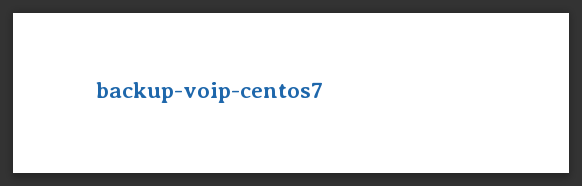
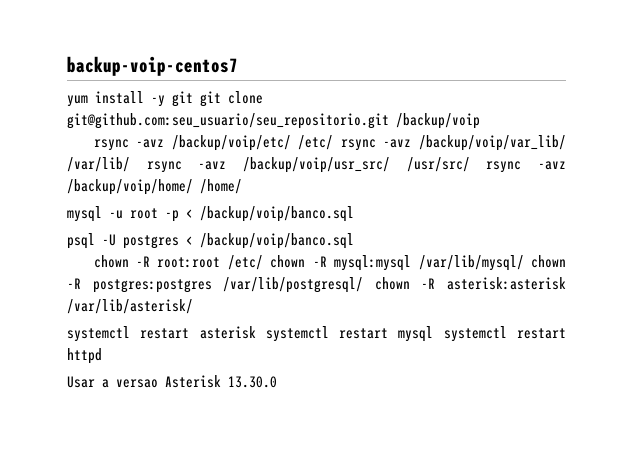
+ yum install -y git git clone git@github.com:seu_usuario/seu_repositorio.git /backup/voip
+ rsync -avz /backup/voip/etc/ /etc/ rsync -avz /backup/voip/var_lib/ /var/lib/ rsync -avz /backup/voip/usr_src/ /usr/src/ rsync -avz /backup/voip/home/ /home/
+ mysql -u root -p < /backup/voip/banco.sql
+ psql -U postgres < /backup/voip/banco.sql
+ chown -R root:root /etc/ chown -R mysql:mysql /var/lib/mysql/ chown -R postgres:postgres /var/lib/postgresql/ chown -R asterisk:asterisk /var/lib/asterisk/
+ systemctl restart asterisk systemctl restart mysql systemctl restart httpd
+ Usar a versao Asterisk 13.30.0

